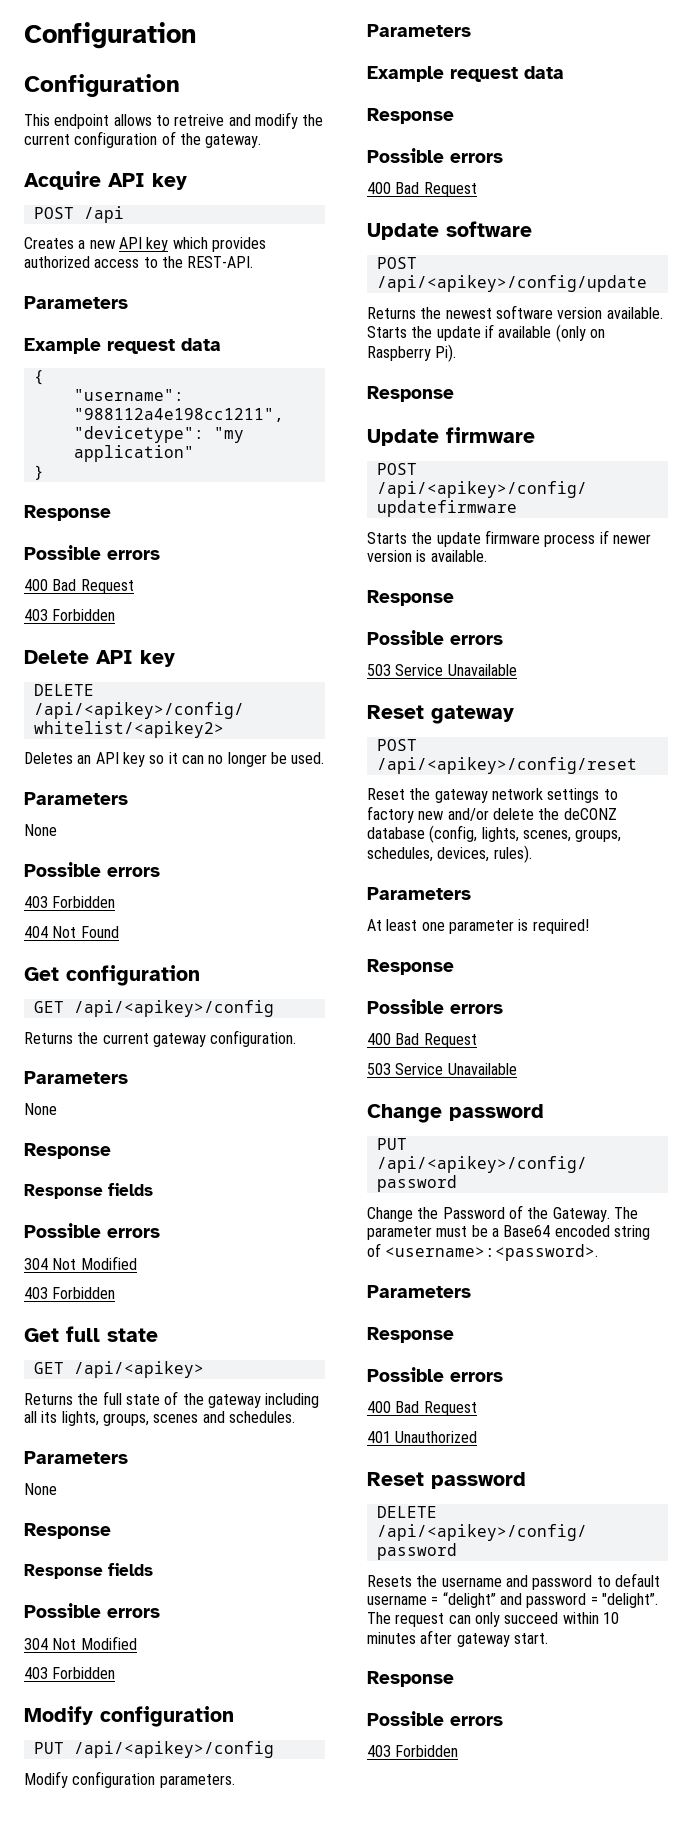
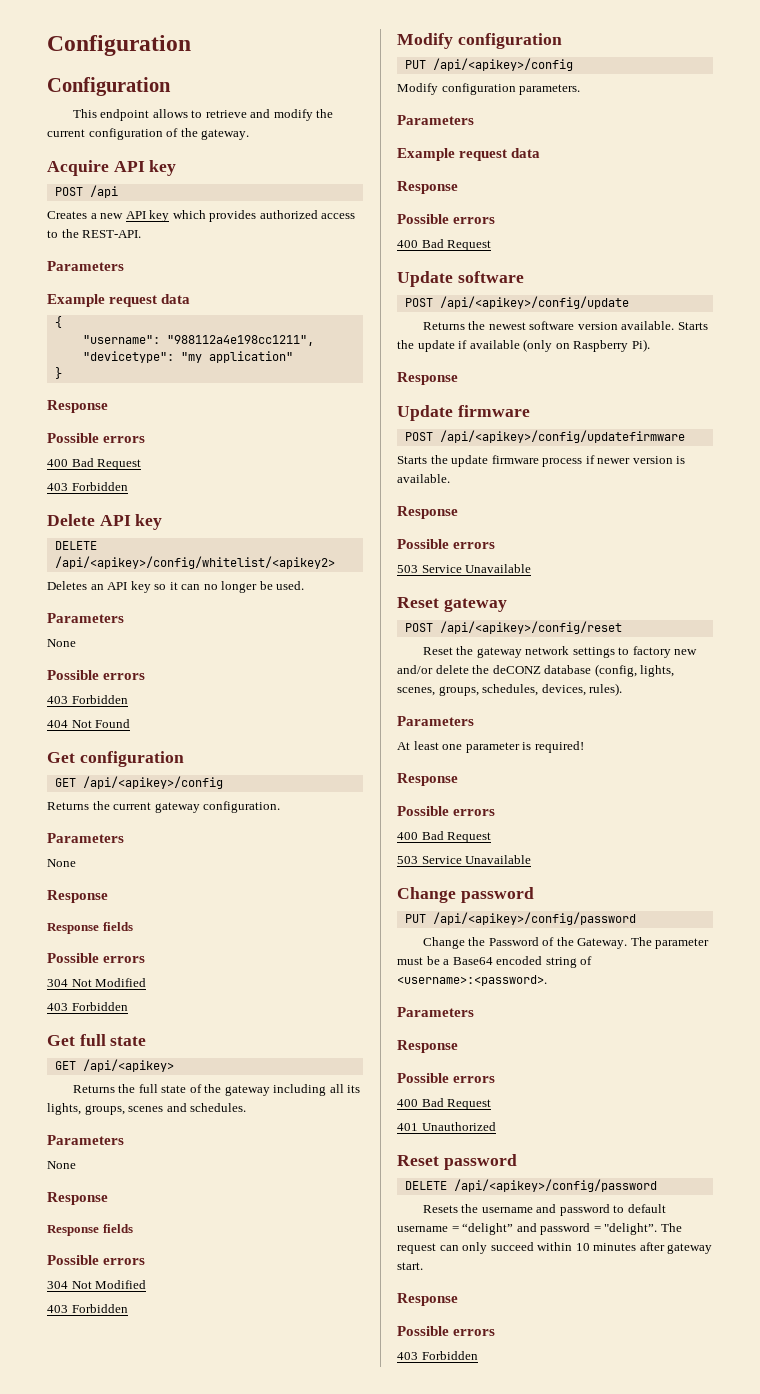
- This endpoint allows to retreive and modify the current configuration of the gateway.
+ This endpoint allows to retrieve and modify the current configuration of the gateway.

